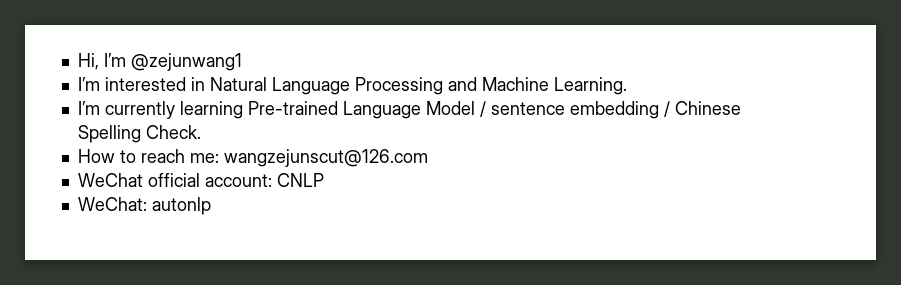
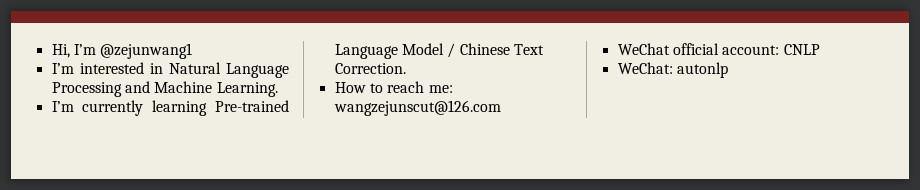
- I’m currently learning Pre-trained Language Model / sentence embedding / Chinese Spelling Check.
+ I’m currently learning Pre-trained Language Model / Chinese Text Correction.

